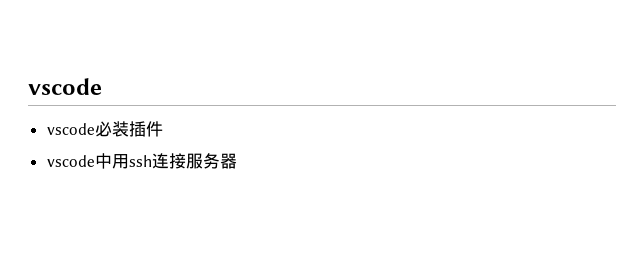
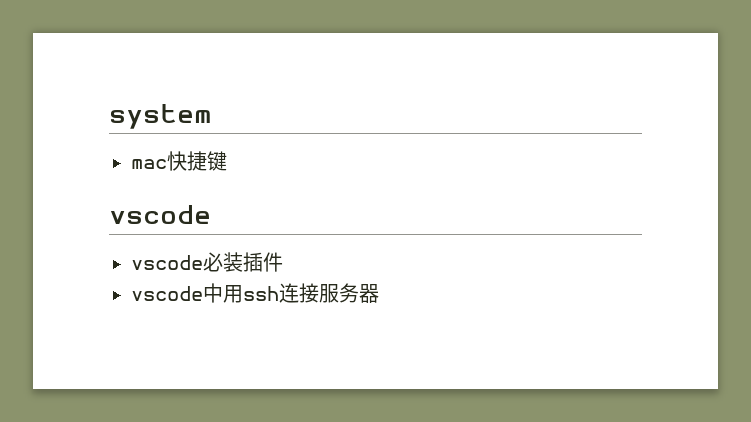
+ system
+ mac快捷键

